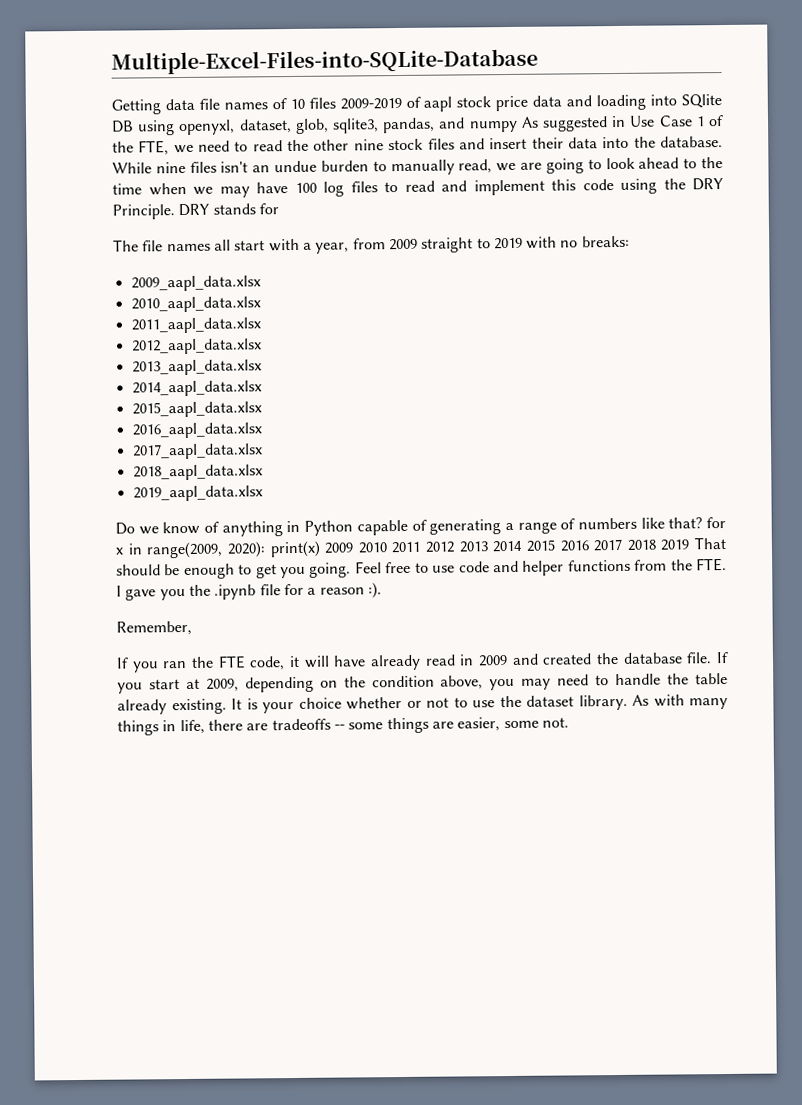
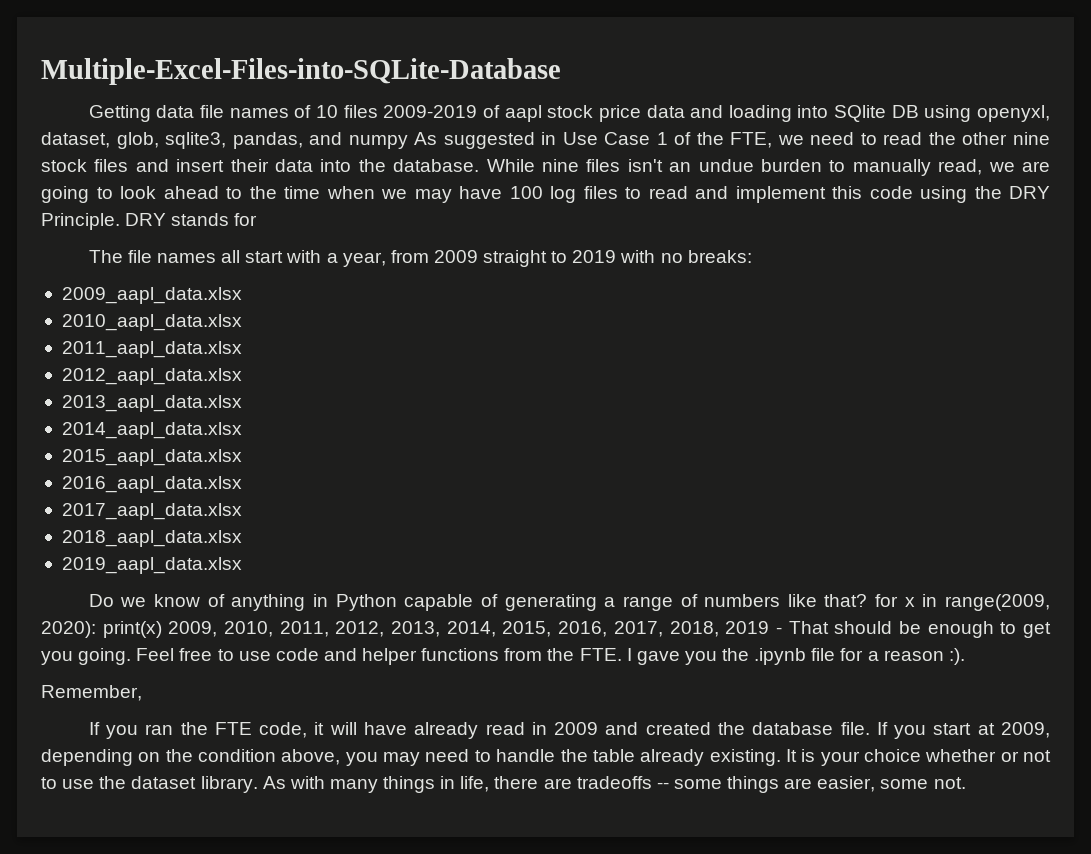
- Do we know of anything in Python capable of generating a range of numbers like that? for x in range(2009, 2020): print(x) 2009 2010 2011 2012 2013 2014 2015 2016 2017 2018 2019 That should be enough to get you going.
+ Do we know of anything in Python capable of generating a range of numbers like that? for x in range(2009, 2020): print(x) 2009, 2010, 2011, 2012, 2013, 2014, 2015, 2016, 2017, 2018, 2019 - That should be enough to get you going.

